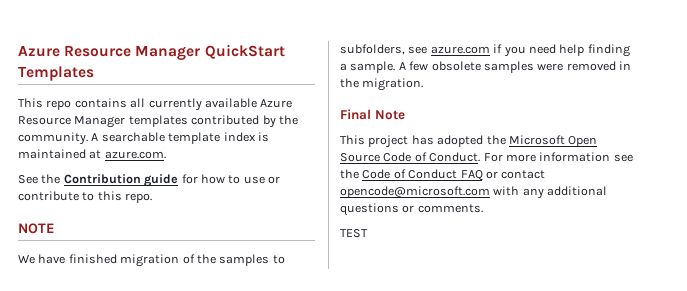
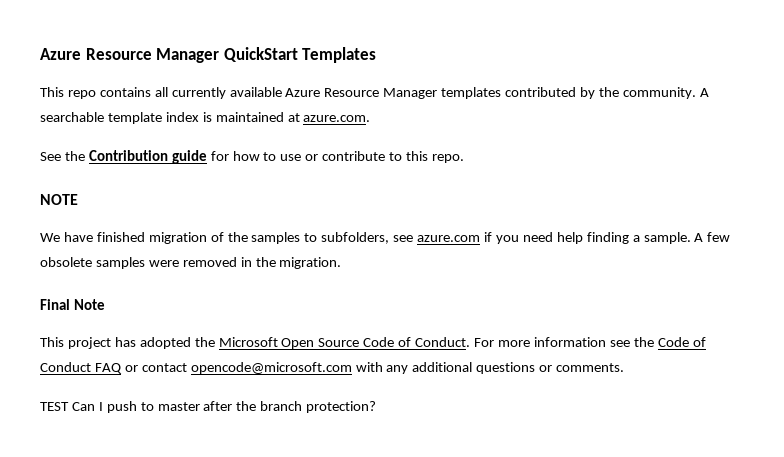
- TEST
+ TEST Can I push to master after the branch protection?

